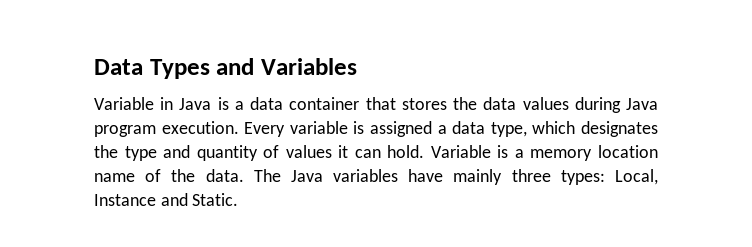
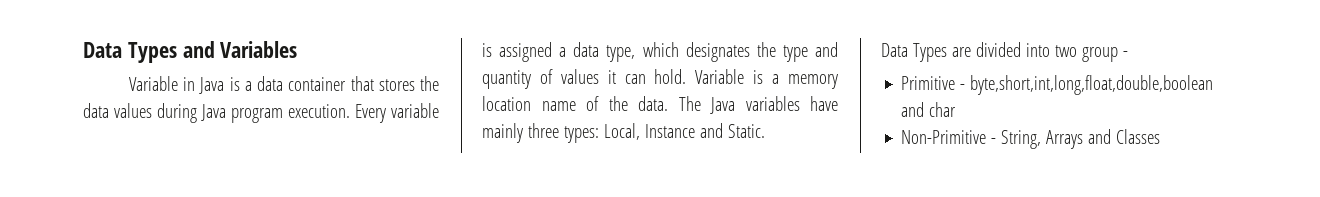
+ Data Types are divided into two group -
+ Primitive - byte,short,int,long,float,double,boolean and char
+ Non-Primitive - String, Arrays and Classes

